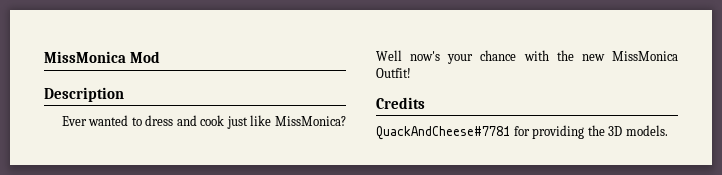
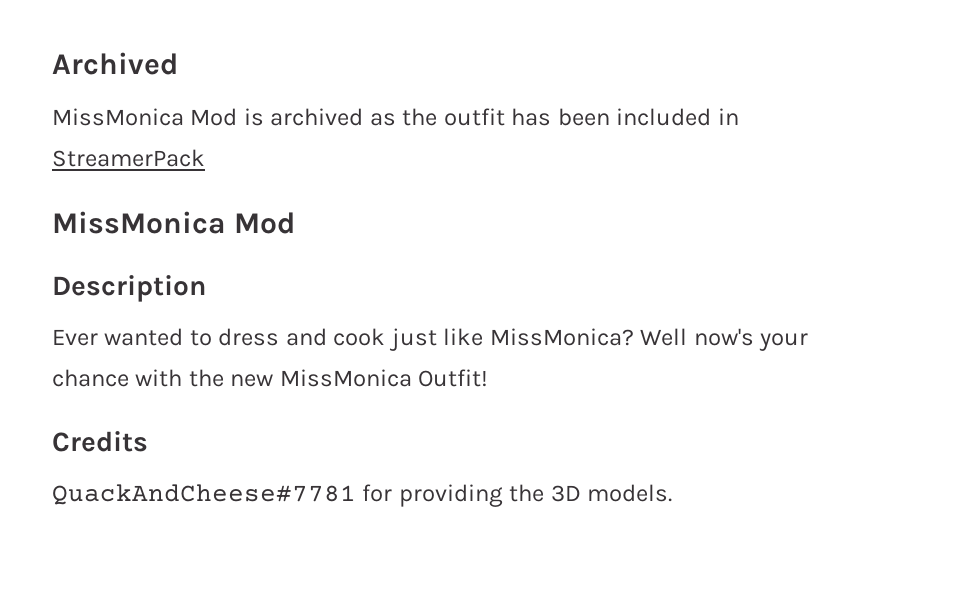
+ Archived
+ MissMonica Mod is archived as the outfit has been included in StreamerPack

